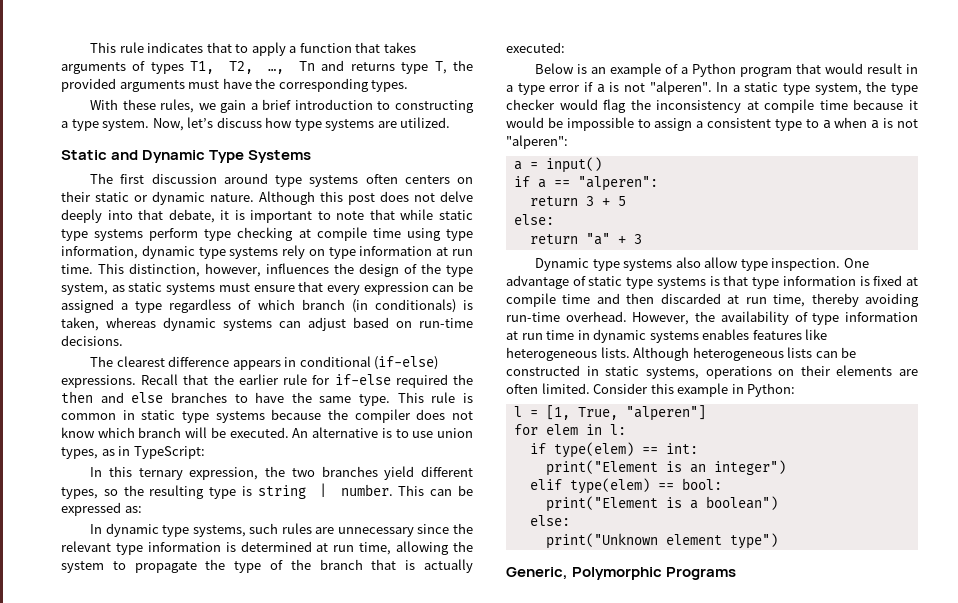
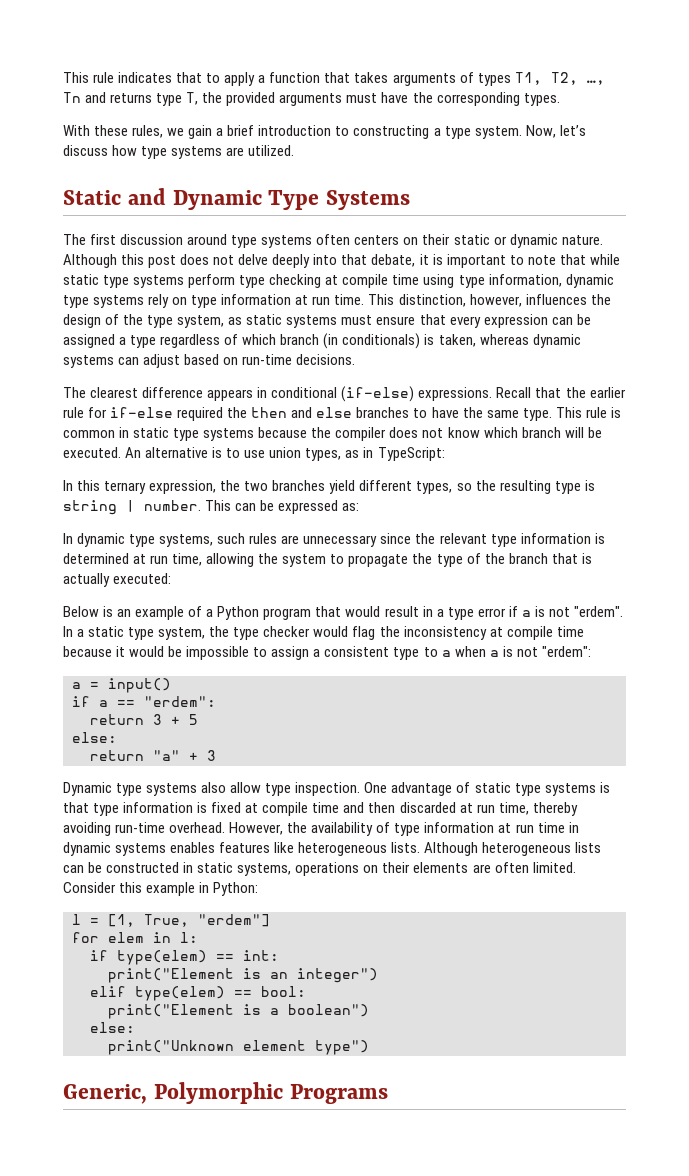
- Below is an example of a Python program that would result in a type error if a is not "alperen".
+ Below is an example of a Python program that would result in a type error if a is not "erdem".
- In a static type system, the type checker would flag the inconsistency at compile time because it would be impossible to assign a consistent type to a when a is not "alperen":
+ In a static type system, the type checker would flag the inconsistency at compile time because it would be impossible to assign a consistent type to a when a is not "erdem":
- if a == "alperen":
+ if a == "erdem":
- l = [1, True, "alperen"]
+ l = [1, True, "erdem"]

